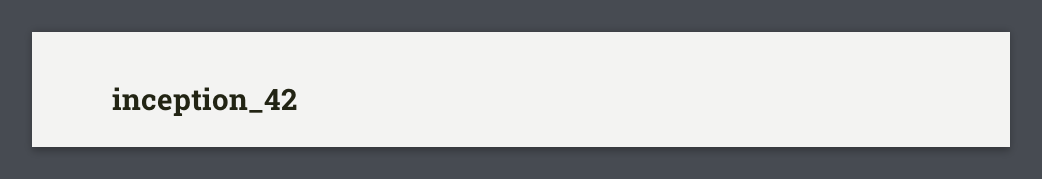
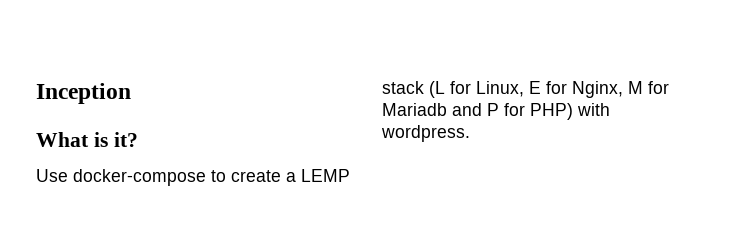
- inception_42
+ Inception
+ What is it?
+ Use docker-compose to create a LEMP stack (L for Linux, E for Nginx, M for Mariadb and P for PHP) with wordpress.

